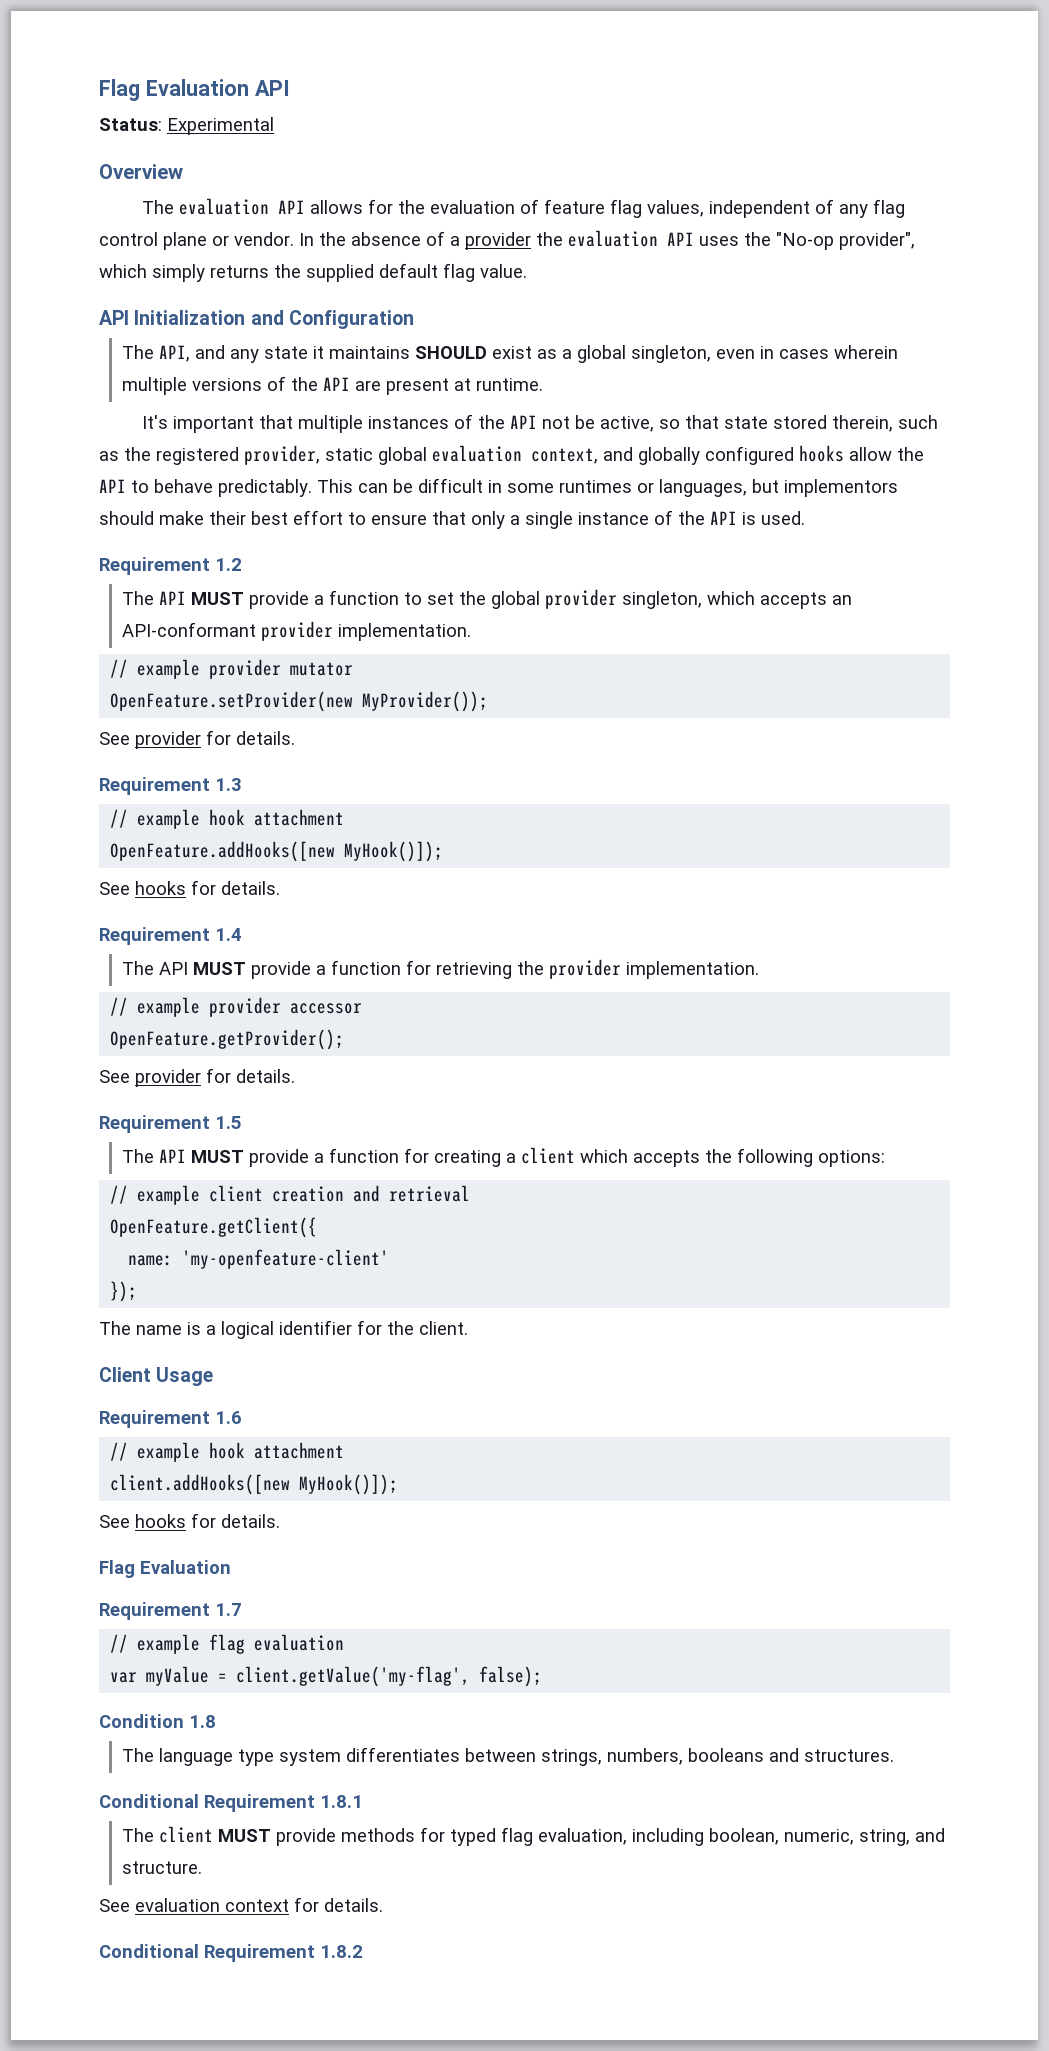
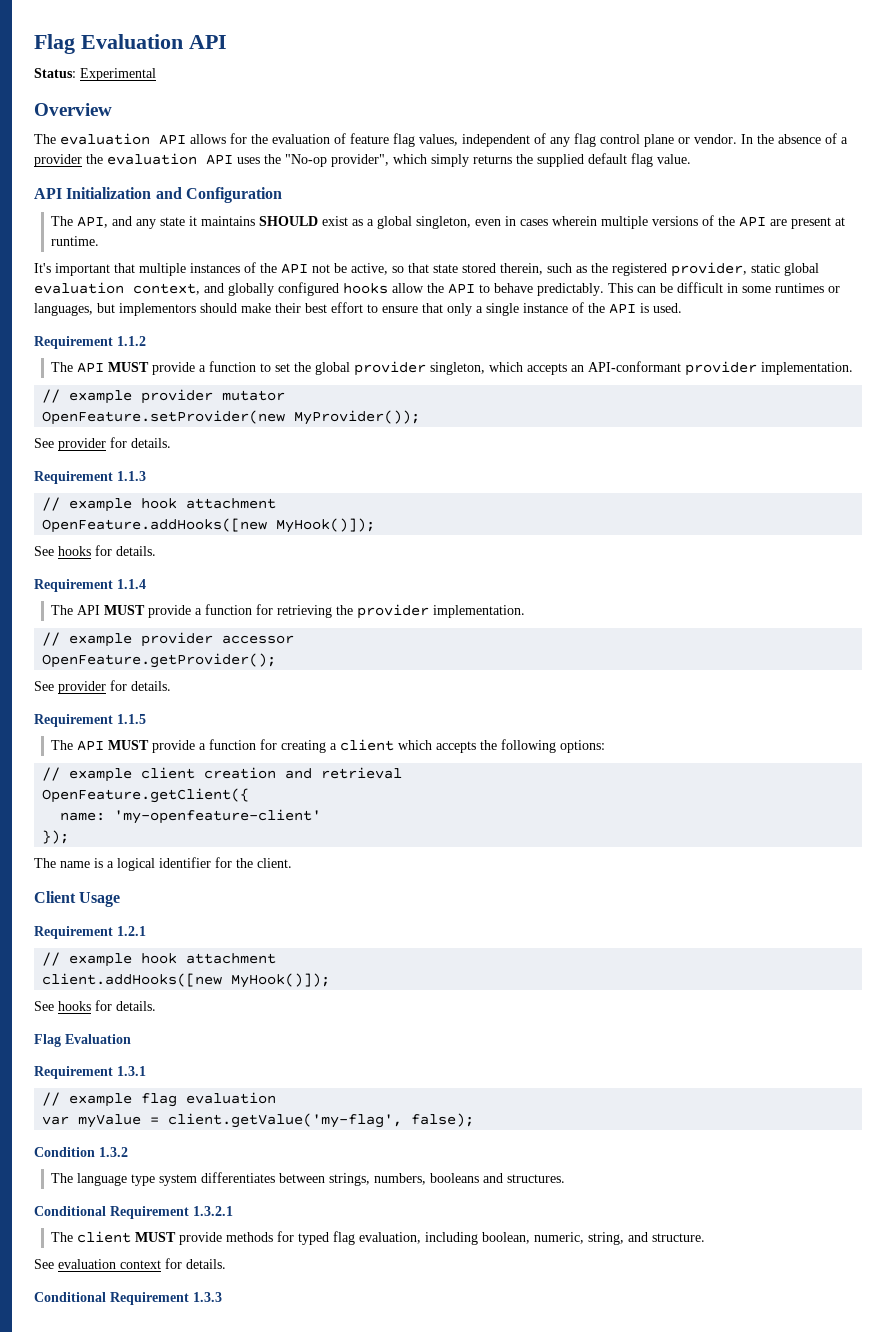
- Requirement 1.2
+ Requirement 1.1.2
- Requirement 1.3
+ Requirement 1.1.3
- Requirement 1.4
+ Requirement 1.1.4
- Requirement 1.5
+ Requirement 1.1.5
- Requirement 1.6
+ Requirement 1.2.1
- Requirement 1.7
+ Requirement 1.3.1
- Condition 1.8
+ Condition 1.3.2
- Conditional Requirement 1.8.1
+ Conditional Requirement 1.3.2.1
- Conditional Requirement 1.8.2
+ Conditional Requirement 1.3.3

